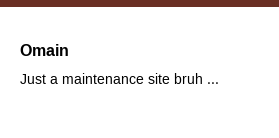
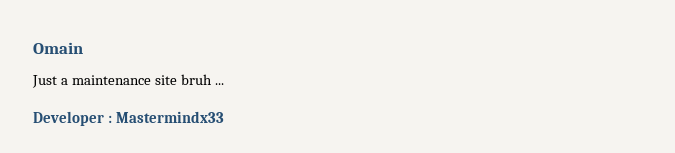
+ Developer : Mastermindx33

